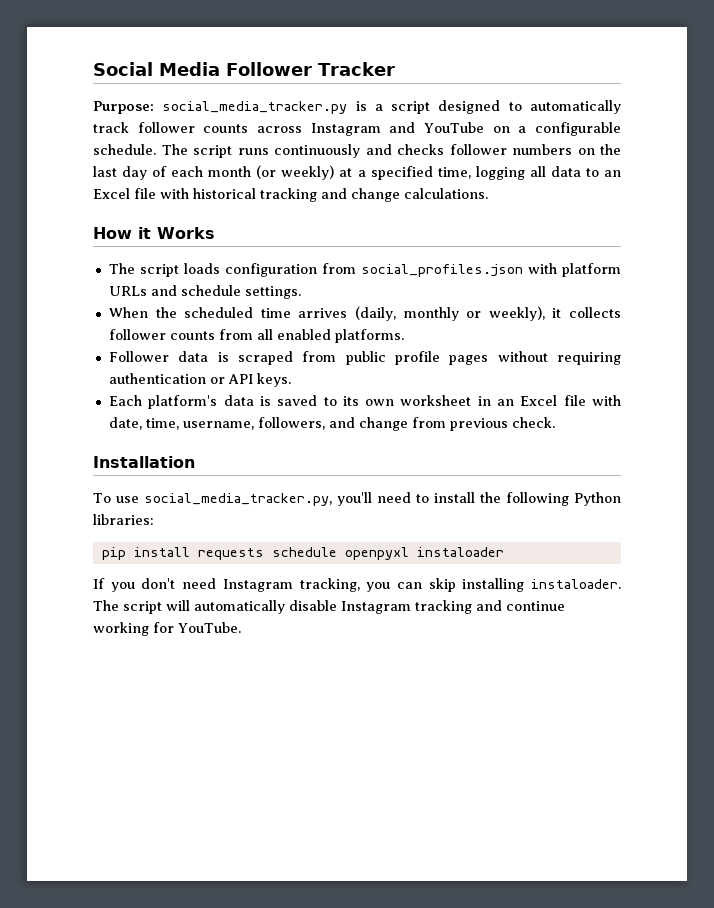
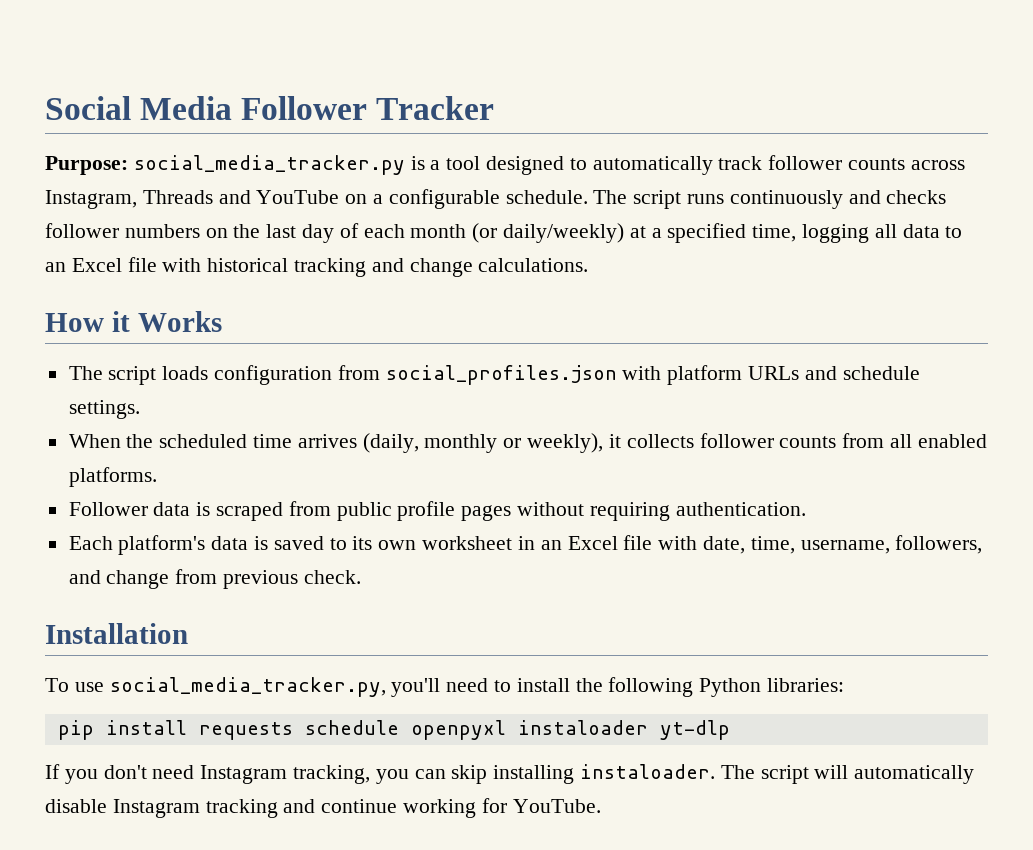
- Purpose: social_media_tracker.py is a script designed to automatically track follower counts across Instagram and YouTube on a configurable schedule.
+ Purpose: social_media_tracker.py is a tool designed to automatically track follower counts across Instagram, Threads and YouTube on a configurable schedule.
- The script runs continuously and checks follower numbers on the last day of each month (or weekly) at a specified time, logging all data to an Excel file with historical tracking and change calculations.
+ The script runs continuously and checks follower numbers on the last day of each month (or daily/weekly) at a specified time, logging all data to an Excel file with historical tracking and change calculations.
- Follower data is scraped from public profile pages without requiring authentication or API keys.
+ Follower data is scraped from public profile pages without requiring authentication.
- pip install requests schedule openpyxl instaloader
+ pip install requests schedule openpyxl instaloader yt-dlp

